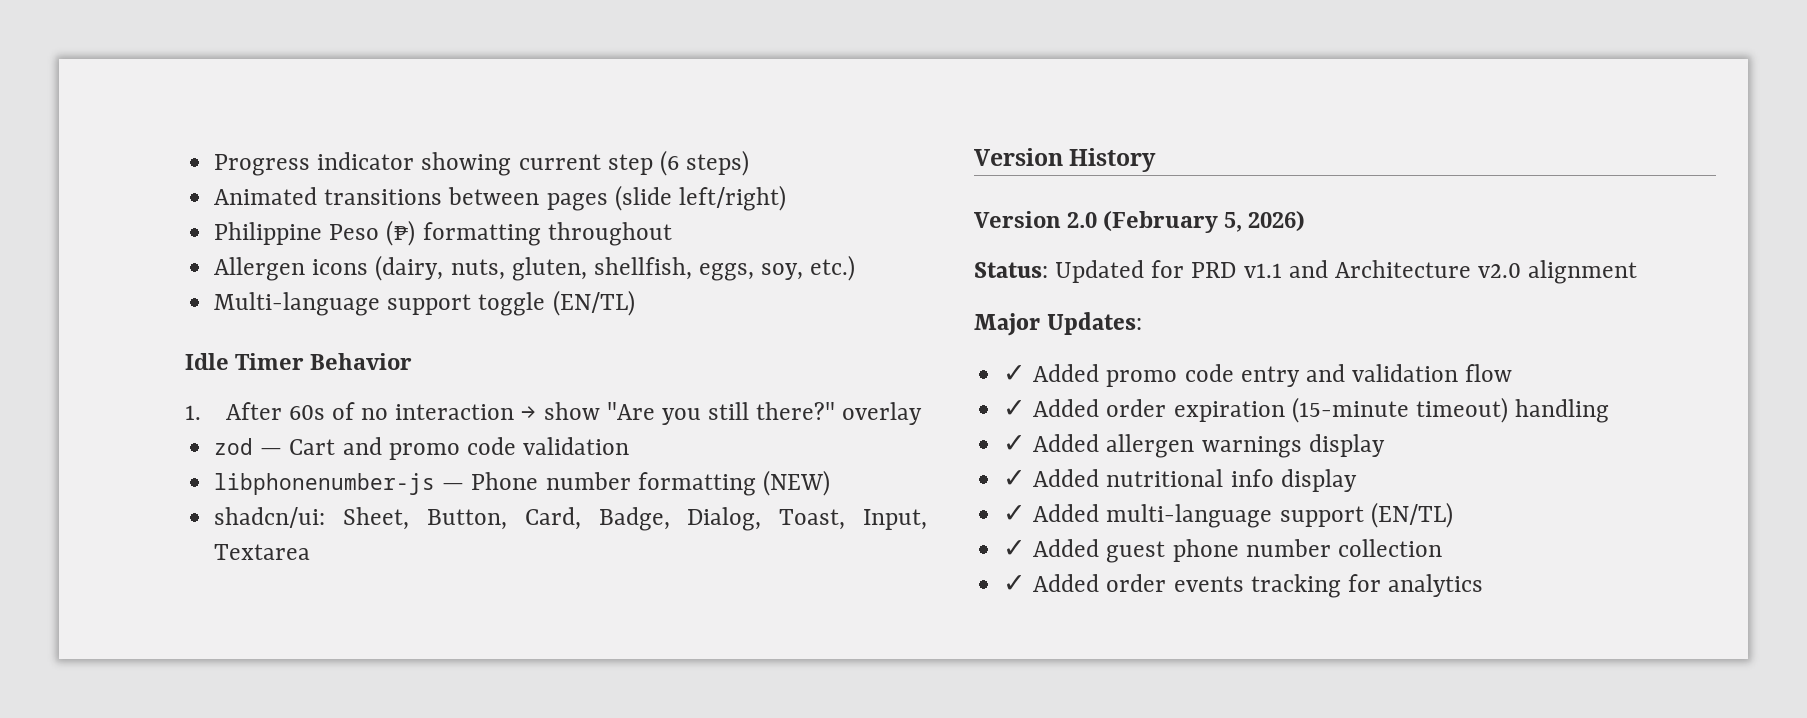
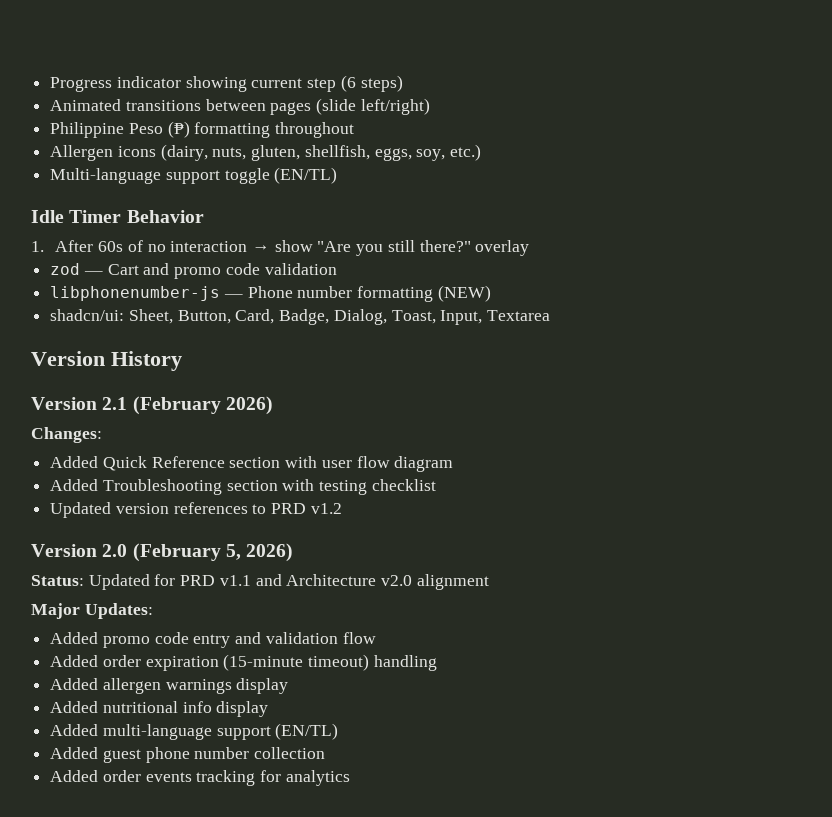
+ Version 2.1 (February 2026)
+ Changes:
+ Added Quick Reference section with user flow diagram
+ Added Troubleshooting section with testing checklist
+ Updated version references to PRD v1.2
- ✓ Added promo code entry and validation flow
+ Added promo code entry and validation flow
- ✓ Added order expiration (15-minute timeout) handling
+ Added order expiration (15-minute timeout) handling
- ✓ Added allergen warnings display
+ Added allergen warnings display
- ✓ Added nutritional info display
+ Added nutritional info display
- ✓ Added multi-language support (EN/TL)
+ Added multi-language support (EN/TL)
- ✓ Added guest phone number collection
+ Added guest phone number collection
- ✓ Added order events tracking for analytics
+ Added order events tracking for analytics

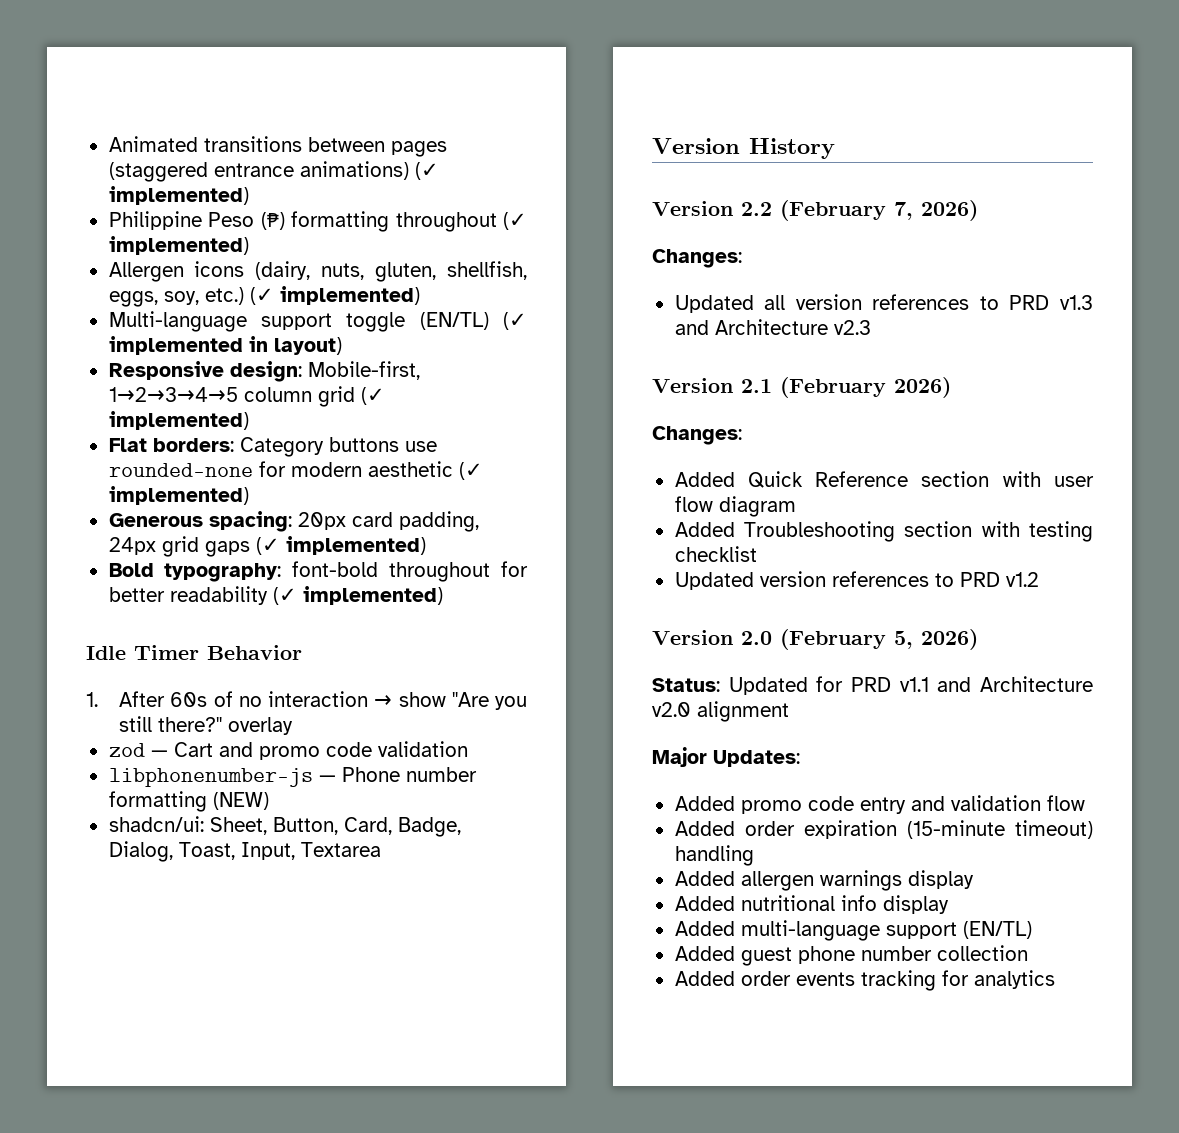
- Progress indicator showing current step (6 steps)
- Animated transitions between pages (slide left/right)
+ Animated transitions between pages (staggered entrance animations) (✓ implemented)
- Philippine Peso (₱) formatting throughout
+ Philippine Peso (₱) formatting throughout (✓ implemented)
- Allergen icons (dairy, nuts, gluten, shellfish, eggs, soy, etc.)
+ Allergen icons (dairy, nuts, gluten, shellfish, eggs, soy, etc.) (✓ implemented)
- Multi-language support toggle (EN/TL)
+ Multi-language support toggle (EN/TL) (✓ implemented in layout)
+ Responsive design: Mobile-first, 1→2→3→4→5 column grid (✓ implemented)
+ Flat borders: Category buttons use rounded-none for modern aesthetic (✓ implemented)
+ Generous spacing: 20px card padding, 24px grid gaps (✓ implemented)
+ Bold typography: font-bold throughout for better readability (✓ implemented)
+ Version 2.2 (February 7, 2026)
+ Changes:
+ Updated all version references to PRD v1.3 and Architecture v2.3

